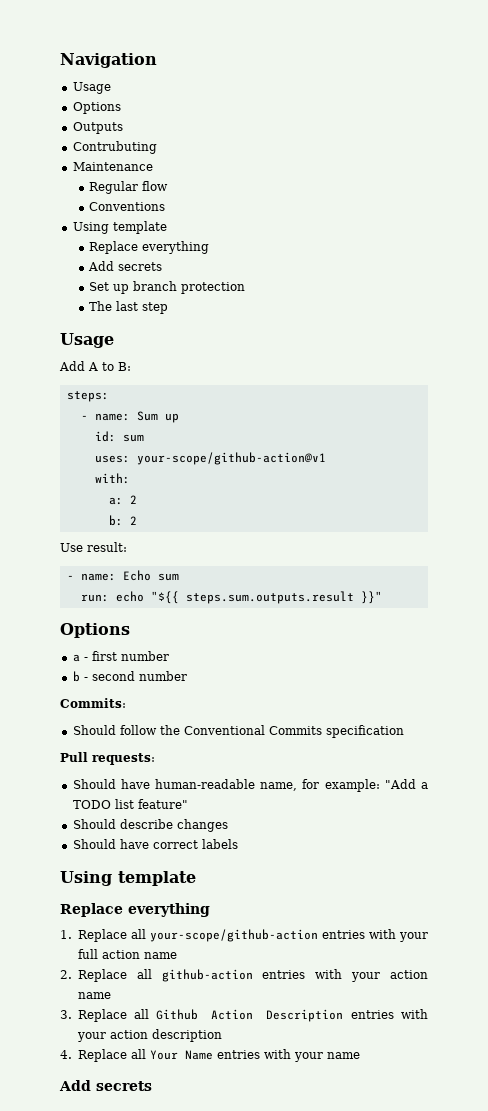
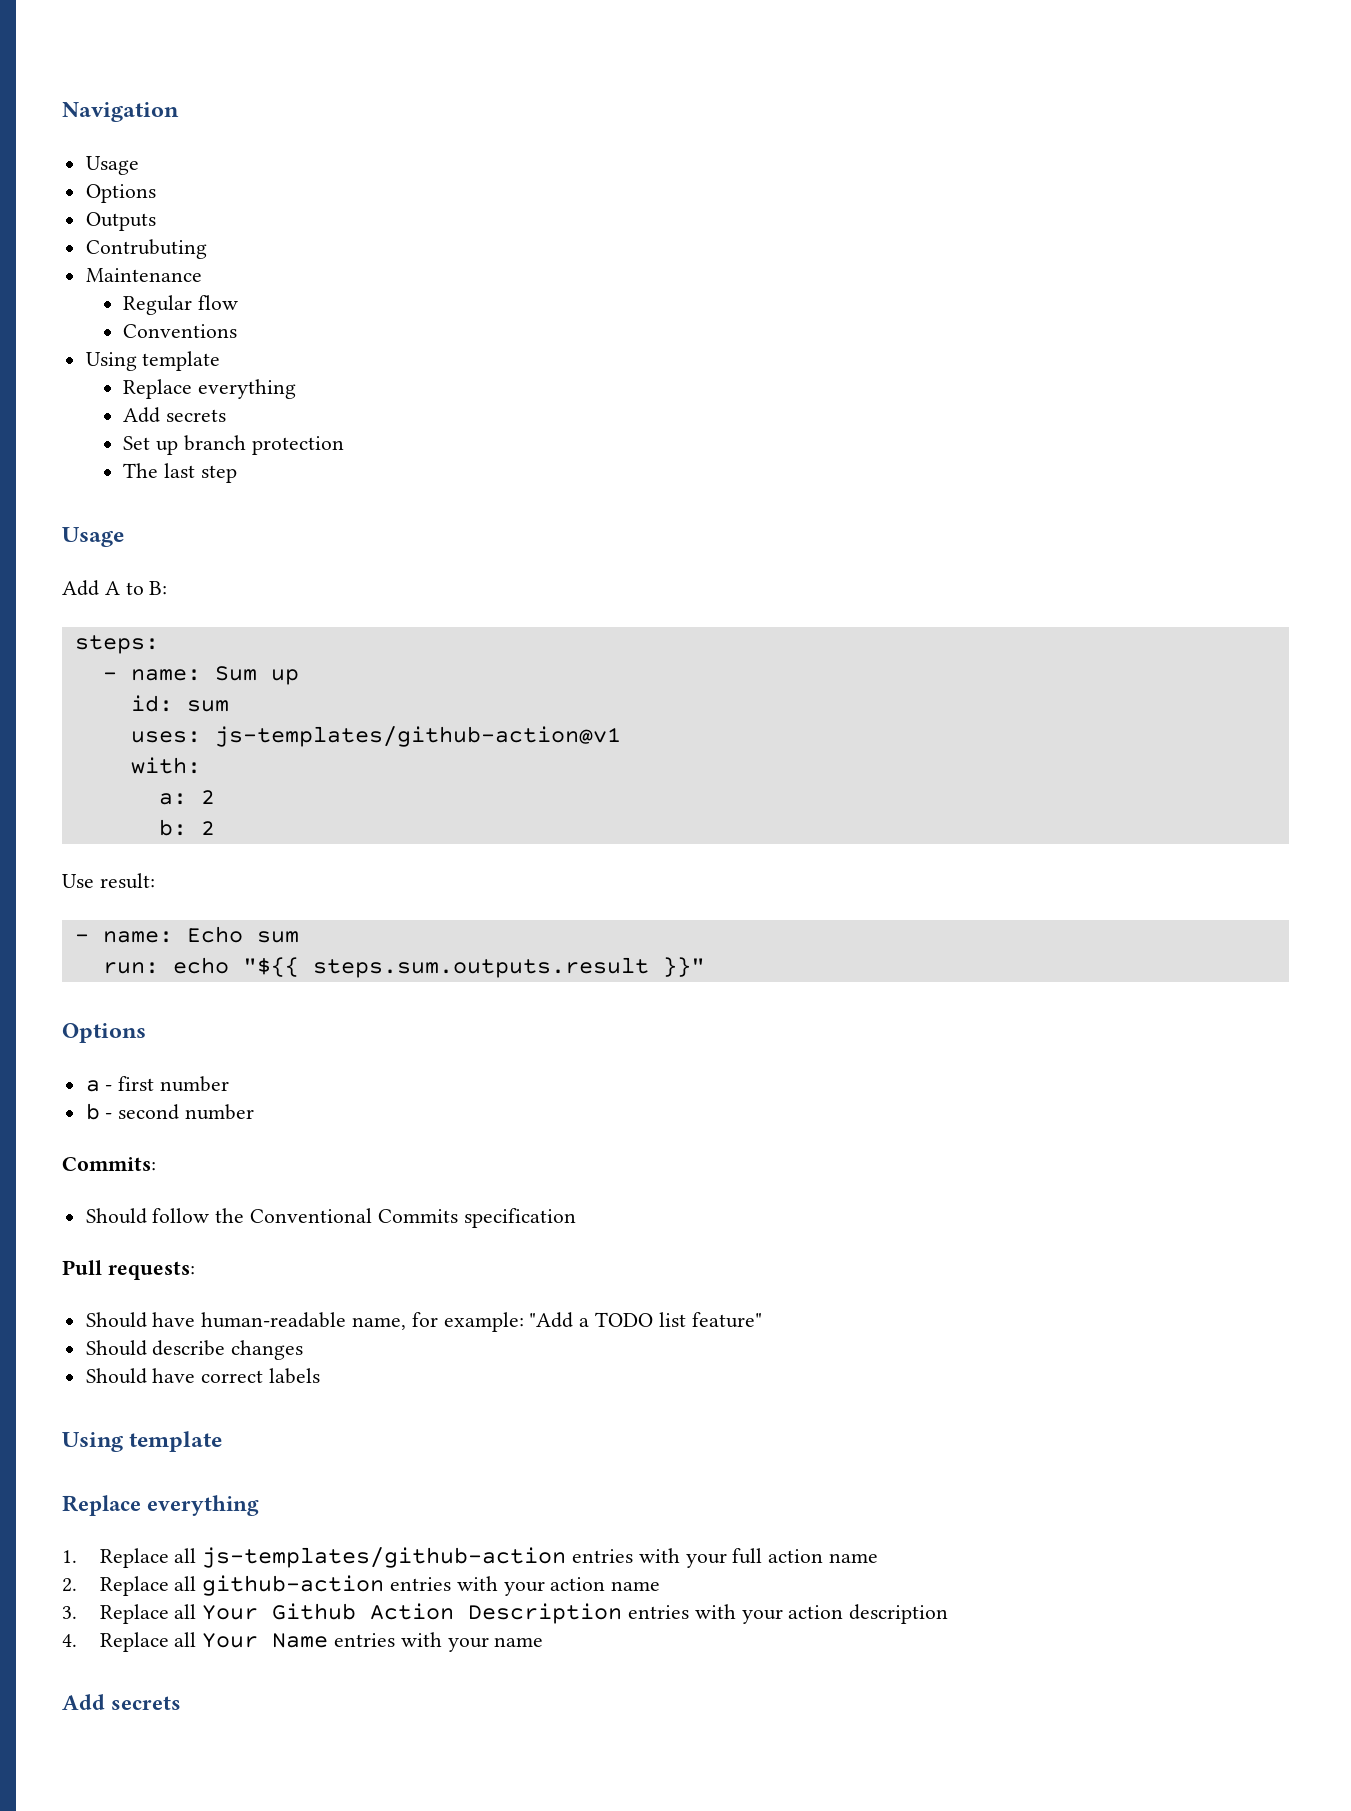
- uses: your-scope/github-action@v1
+ uses: js-templates/github-action@v1
- 1. Replace all your-scope/github-action entries with your full action name
+ 1. Replace all js-templates/github-action entries with your full action name
- 3. Replace all Github Action Description entries with your action description
+ 3. Replace all Your Github Action Description entries with your action description

